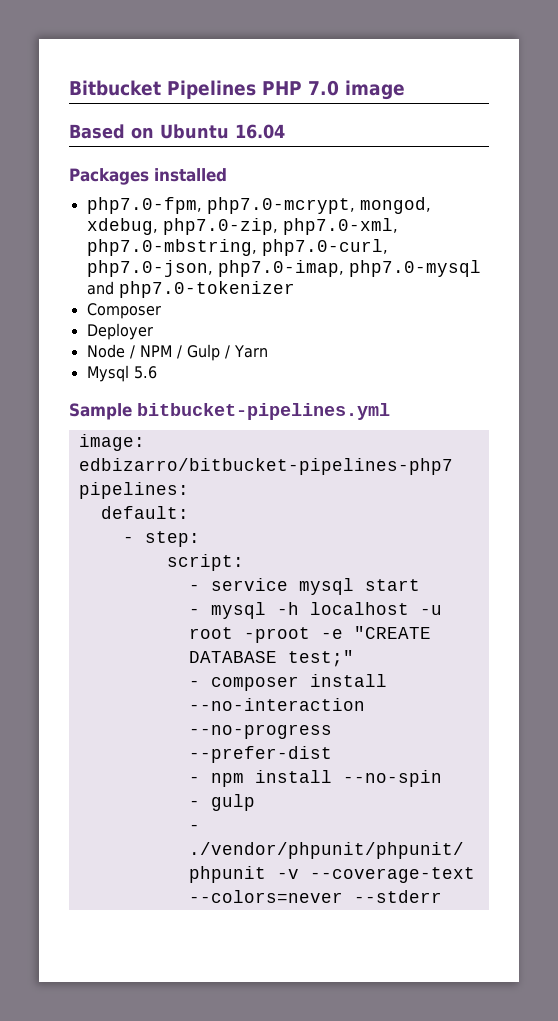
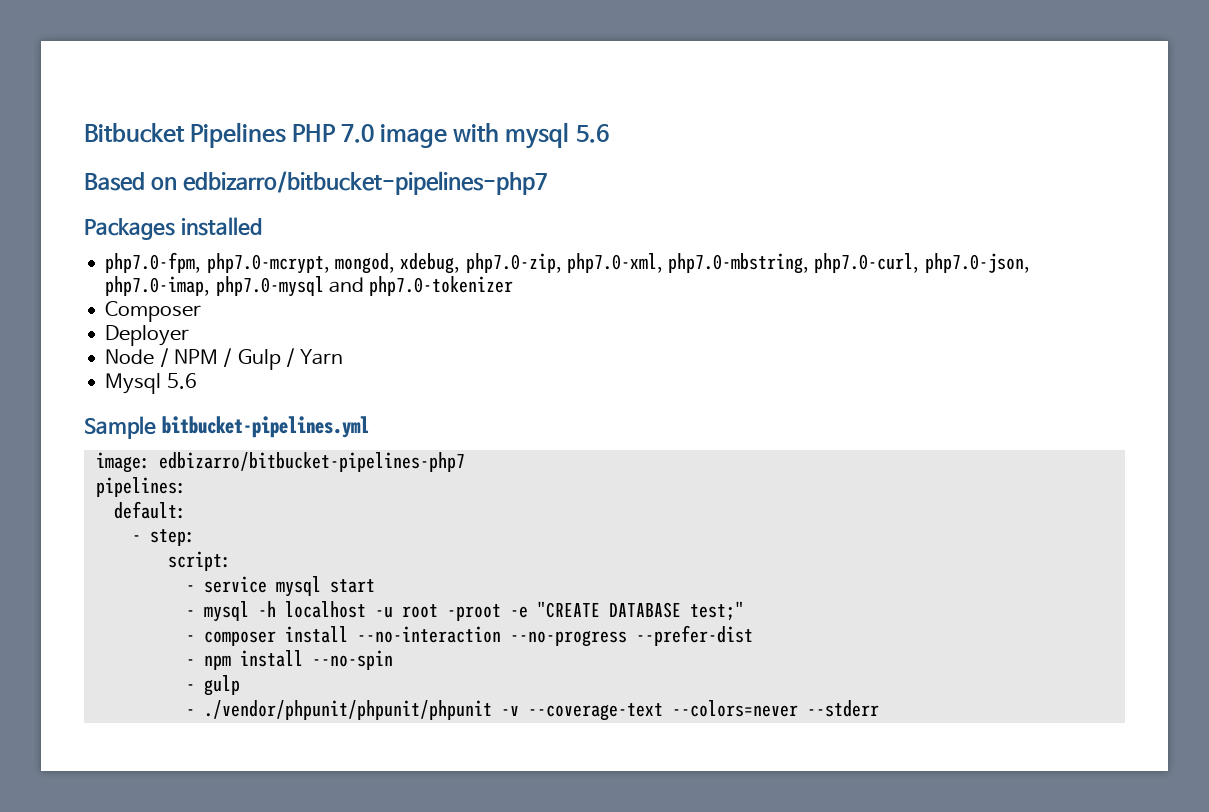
- Bitbucket Pipelines PHP 7.0 image
+ Bitbucket Pipelines PHP 7.0 image with mysql 5.6
- Based on Ubuntu 16.04
+ Based on edbizarro/bitbucket-pipelines-php7

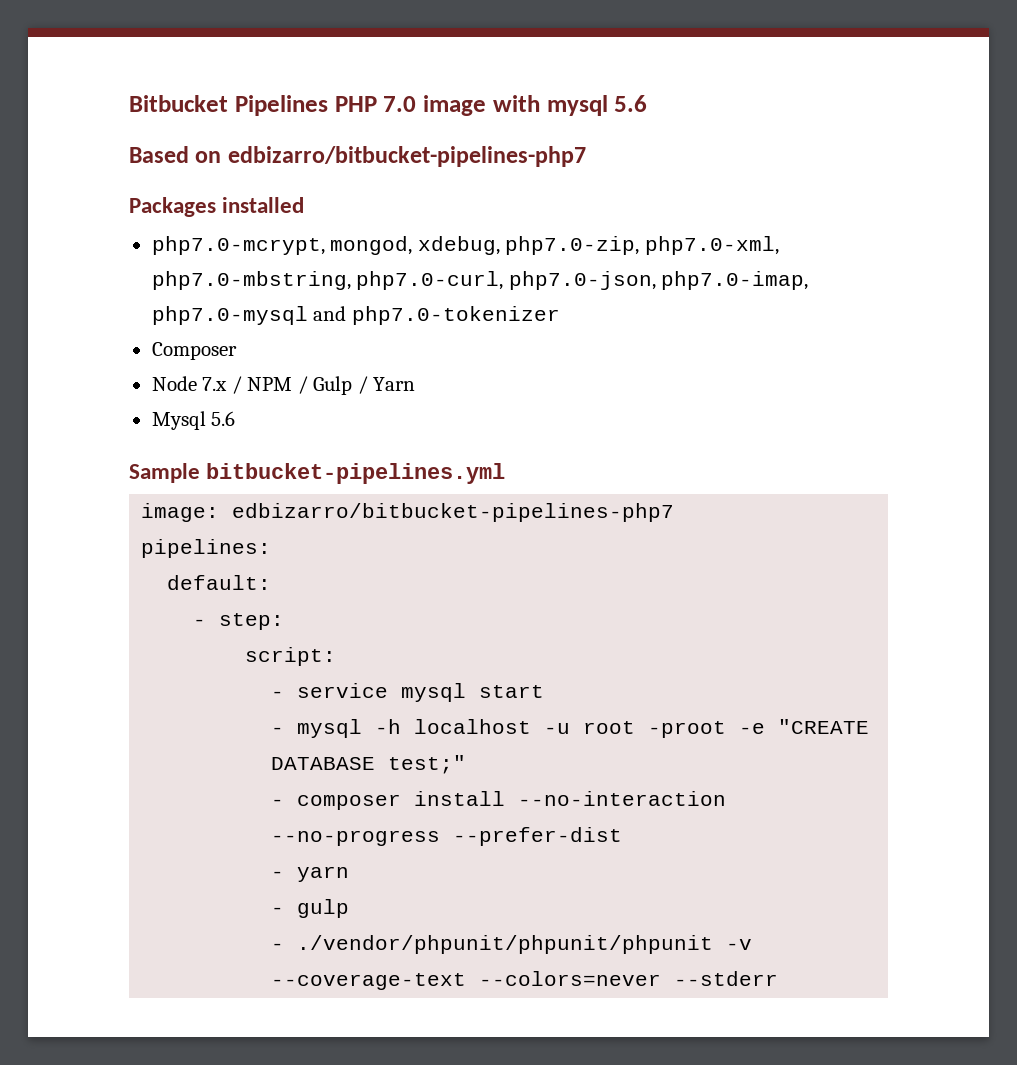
- php7.0-fpm, php7.0-mcrypt, mongod, xdebug, php7.0-zip, php7.0-xml, php7.0-mbstring, php7.0-curl, php7.0-json, php7.0-imap, php7.0-mysql and php7.0-tokenizer
+ php7.0-mcrypt, mongod, xdebug, php7.0-zip, php7.0-xml, php7.0-mbstring, php7.0-curl, php7.0-json, php7.0-imap, php7.0-mysql and php7.0-tokenizer
- Deployer
- Node / NPM / Gulp / Yarn
+ Node 7.x / NPM / Gulp / Yarn
- - npm install --no-spin
+ - yarn

